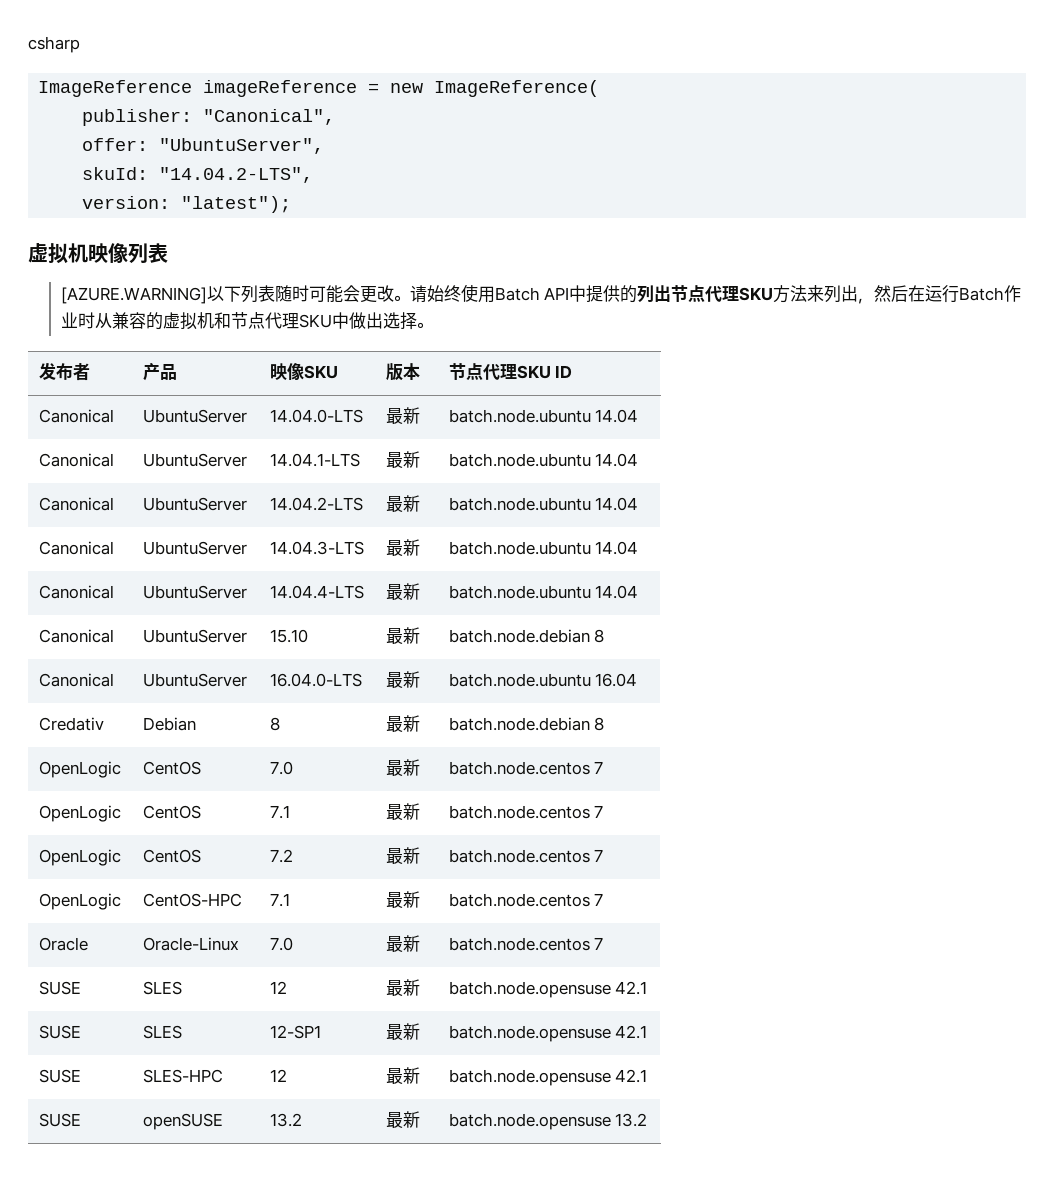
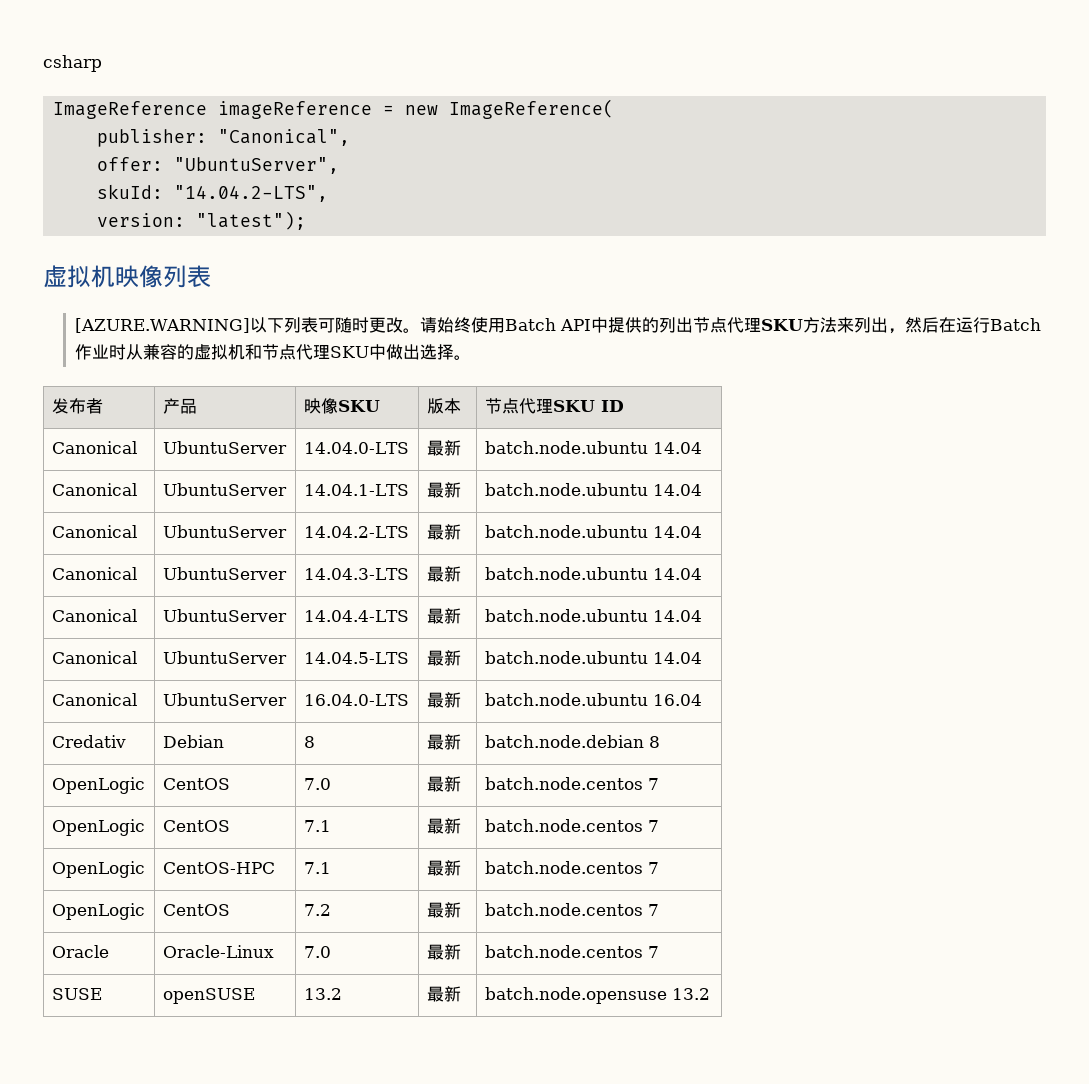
- [AZURE.WARNING]以下列表随时可能会更改。
+ [AZURE.WARNING]以下列表可随时更改。
- Canonical | UbuntuServer | 15.10 | 最新 | batch.node.debian 8
+ Canonical | UbuntuServer | 14.04.5-LTS | 最新 | batch.node.ubuntu 14.04
+ OpenLogic | CentOS-HPC | 7.1 | 最新 | batch.node.centos 7
  OpenLogic | CentOS | 7.2 | 最新 | batch.node.centos 7
- OpenLogic | CentOS-HPC | 7.1 | 最新 | batch.node.centos 7
- SUSE | SLES | 12 | 最新 | batch.node.opensuse 42.1
- SUSE | SLES | 12-SP1 | 最新 | batch.node.opensuse 42.1
- SUSE | SLES-HPC | 12 | 最新 | batch.node.opensuse 42.1

